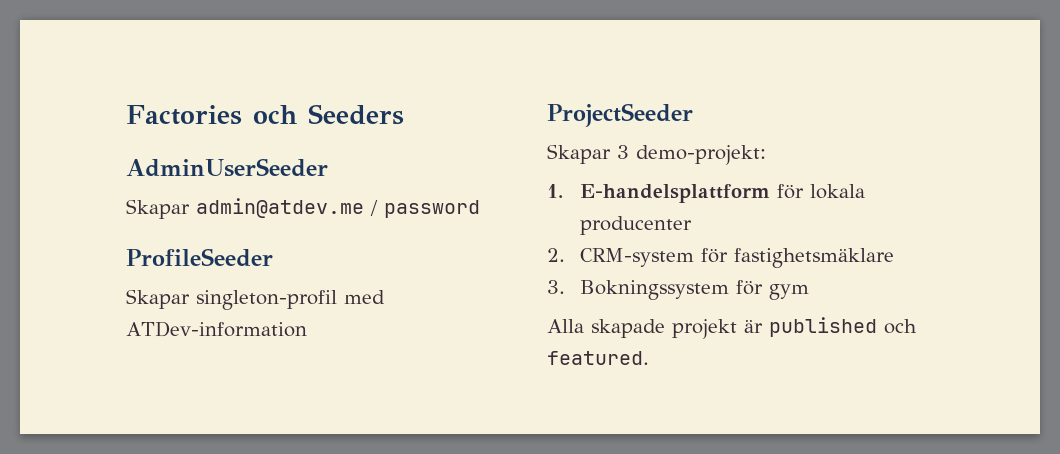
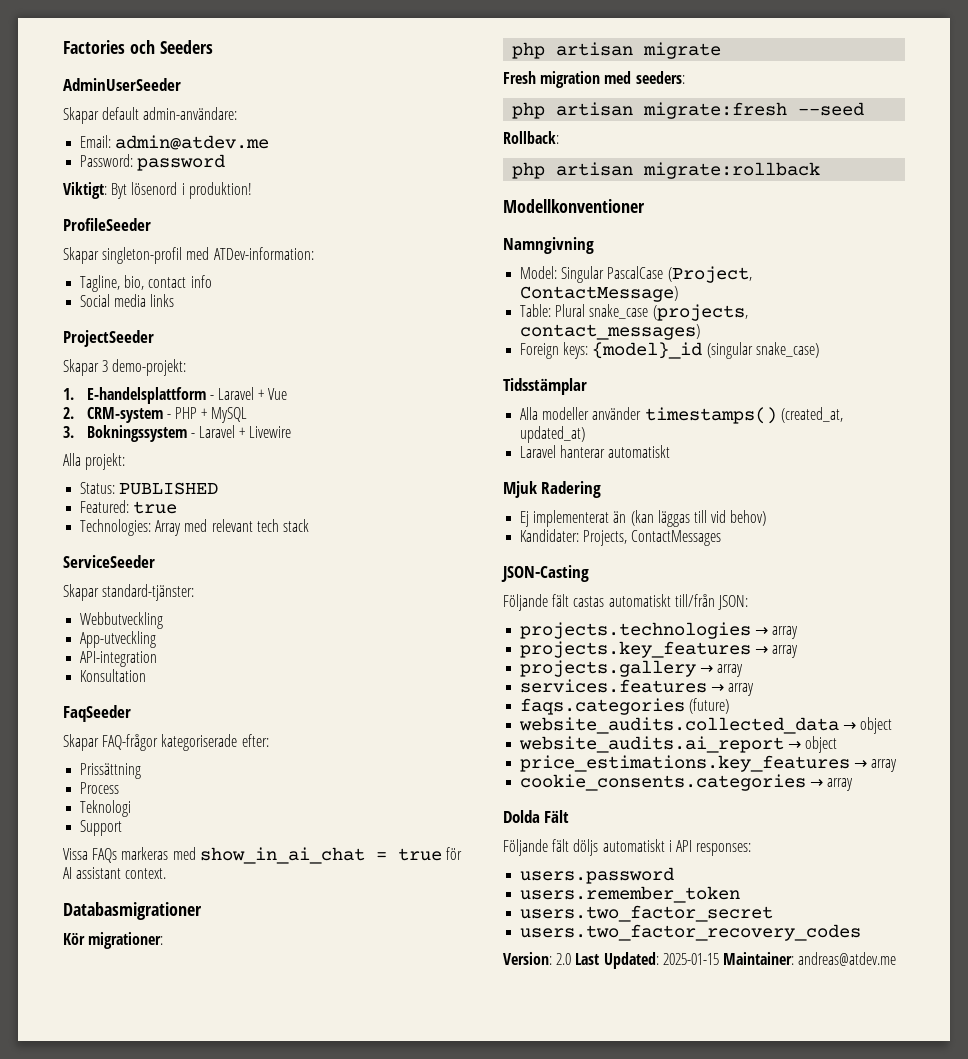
- Skapar admin@atdev.me / password
+ Skapar default admin-användare:
+ Email: admin@atdev.me
+ Password: password
+ Viktigt: Byt lösenord i produktion!
- Skapar singleton-profil med ATDev-information
+ Skapar singleton-profil med ATDev-information:
+ Tagline, bio, contact info
+ Social media links
- 1. E-handelsplattform för lokala producenter
- 2. CRM-system för fastighetsmäklare
- 3. Bokningssystem för gym
- Alla skapade projekt är published och featured.
+ 1. E-handelsplattform - Laravel + Vue
+ 2. CRM-system - PHP + MySQL
+ 3. Bokningssystem - Laravel + Livewire
+ Alla projekt:
+ Status: PUBLISHED
+ Featured: true
+ Technologies: Array med relevant tech stack
+ ServiceSeeder
+ Skapar standard-tjänster:
+ Webbutveckling
+ App-utveckling
+ API-integration
+ Konsultation
+ FaqSeeder
+ Skapar FAQ-frågor kategoriserade efter:
+ Prissättning
+ Process
+ Teknologi
+ Support
+ Vissa FAQs markeras med show_in_ai_chat = true för AI assistant context.
+ Databasmigrationer
+ Kör migrationer:
+ php artisan migrate
+ Fresh migration med seeders:
+ php artisan migrate:fresh --seed
+ Rollback:
+ php artisan migrate:rollback
+ Modellkonventioner
+ Namngivning
+ Model: Singular PascalCase (Project, ContactMessage)
+ Table: Plural snake_case (projects, contact_messages)
+ Foreign keys: {model}_id (singular snake_case)
+ Tidsstämplar
+ Alla modeller använder timestamps() (created_at, updated_at)
+ Laravel hanterar automatiskt
+ Mjuk Radering
+ Ej implementerat än (kan läggas till vid behov)
+ Kandidater: Projects, ContactMessages
+ JSON-Casting
+ Följande fält castas automatiskt till/från JSON:
+ projects.technologies → array
+ projects.key_features → array
+ projects.gallery → array
+ services.features → array
+ faqs.categories (future)
+ website_audits.collected_data → object
+ website_audits.ai_report → object
+ price_estimations.key_features → array
+ cookie_consents.categories → array
+ Dolda Fält
+ Följande fält döljs automatiskt i API responses:
+ users.password
+ users.remember_token
+ users.two_factor_secret
+ users.two_factor_recovery_codes
+ Version: 2.0 Last Updated: 2025-01-15 Maintainer: andreas@atdev.me

